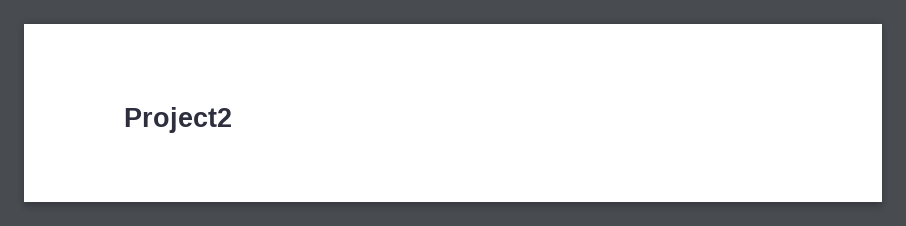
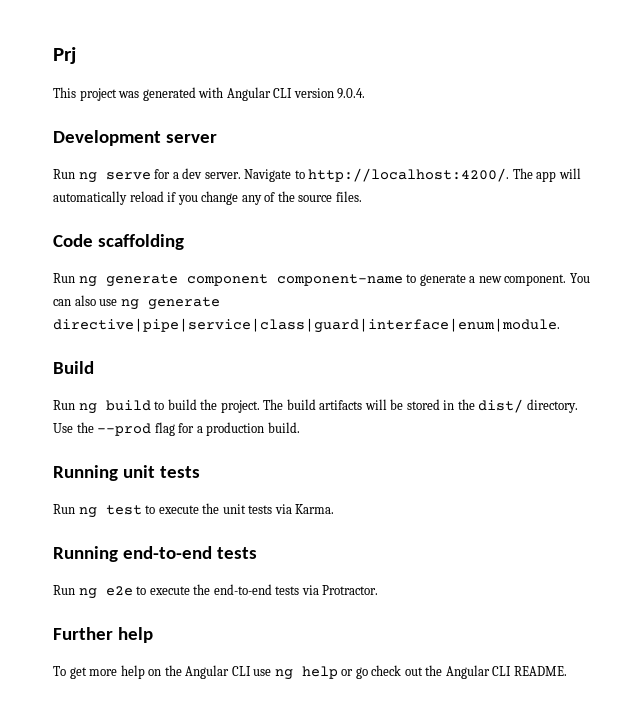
- Project2
+ Prj
+ This project was generated with Angular CLI version 9.0.4.
+ Development server
+ Run ng serve for a dev server. Navigate to http://localhost:4200/. The app will automatically reload if you change any of the source files.
+ Code scaffolding
+ Run ng generate component component-name to generate a new component. You can also use ng generate directive|pipe|service|class|guard|interface|enum|module.
+ Build
+ Run ng build to build the project. The build artifacts will be stored in the dist/ directory. Use the --prod flag for a production build.
+ Running unit tests
+ Run ng test to execute the unit tests via Karma.
+ Running end-to-end tests
+ Run ng e2e to execute the end-to-end tests via Protractor.
+ Further help
+ To get more help on the Angular CLI use ng help or go check out the Angular CLI README.

